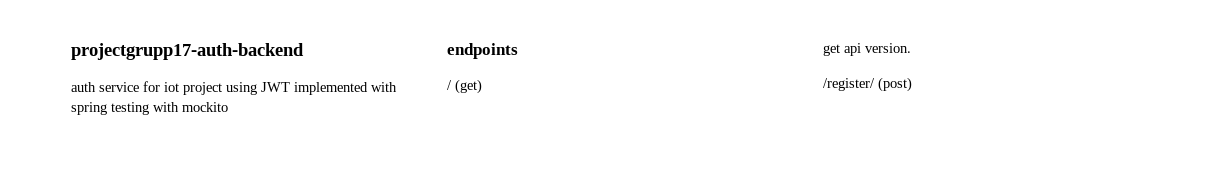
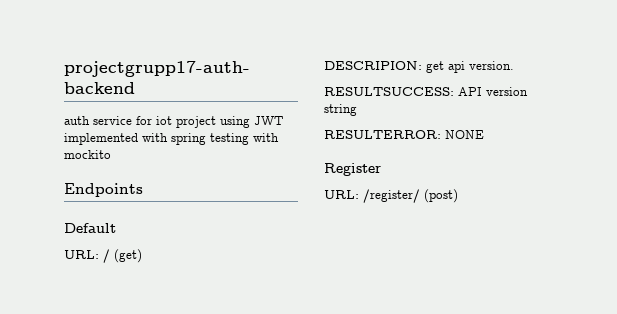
- endpoints
- / (get)
+ Endpoints
+ Default
+ URL: / (get)
- get api version.
+ DESCRIPION: get api version.
- /register/ (post)
+ RESULTSUCCESS: API version string
+ RESULTERROR: NONE
+ Register
+ URL: /register/ (post)

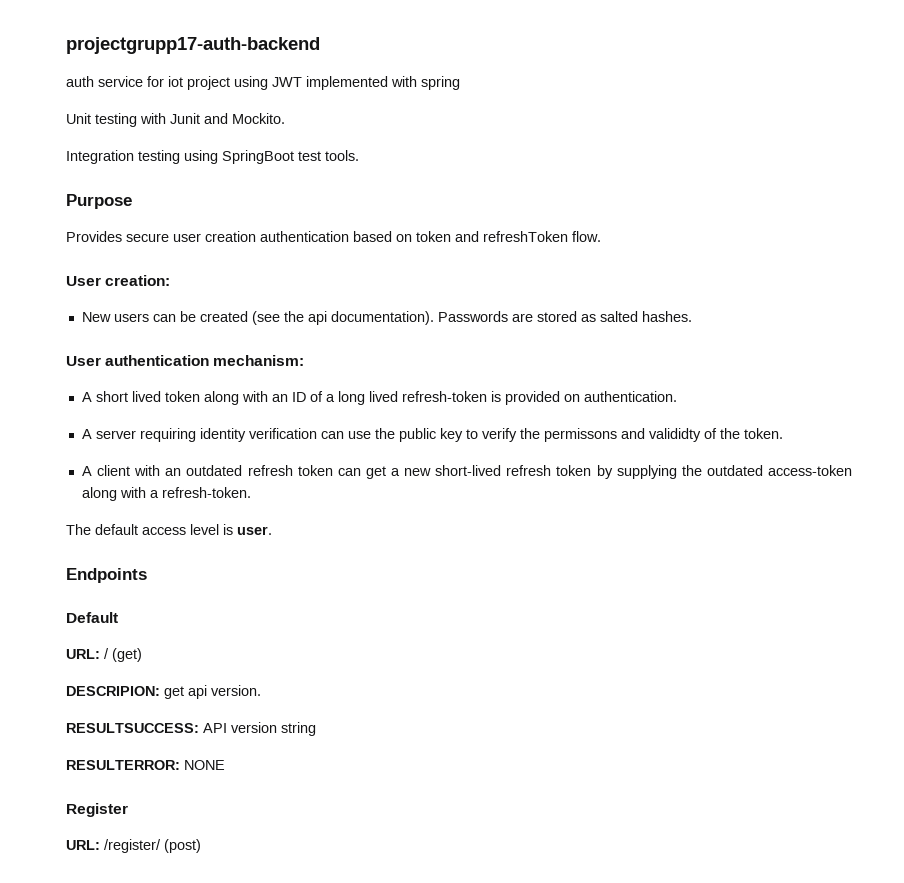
- auth service for iot project using JWT implemented with spring testing with mockito
+ auth service for iot project using JWT implemented with spring
+ Unit testing with Junit and Mockito.
+ Integration testing using SpringBoot test tools.
+ Purpose
+ Provides secure user creation authentication based on token and refreshToken flow.
+ User creation:
+ New users can be created (see the api documentation). Passwords are stored as salted hashes.
+ User authentication mechanism:
+ A short lived token along with an ID of a long lived refresh-token is provided on authentication.
+ A server requiring identity verification can use the public key to verify the permissons and valididty of the token.
+ A client with an outdated refresh token can get a new short-lived refresh token by supplying the outdated access-token along with a refresh-token.
+ The default access level is user.

